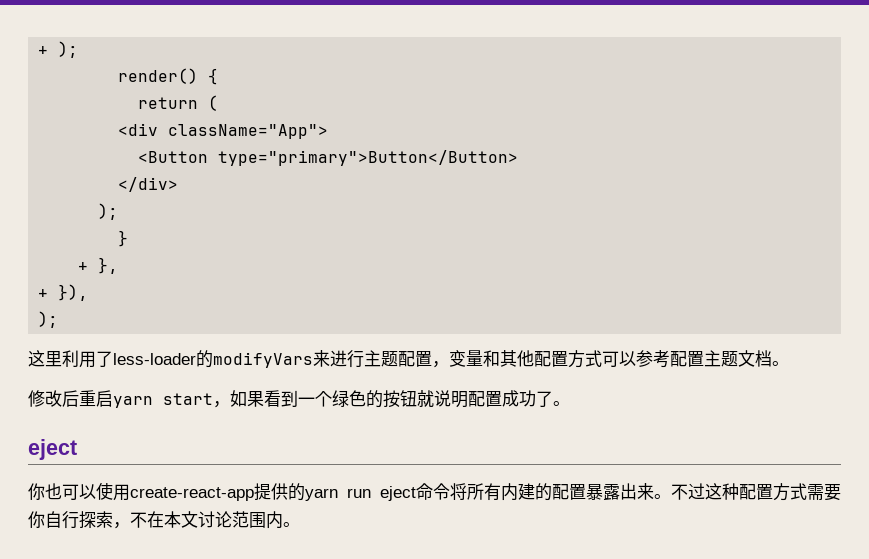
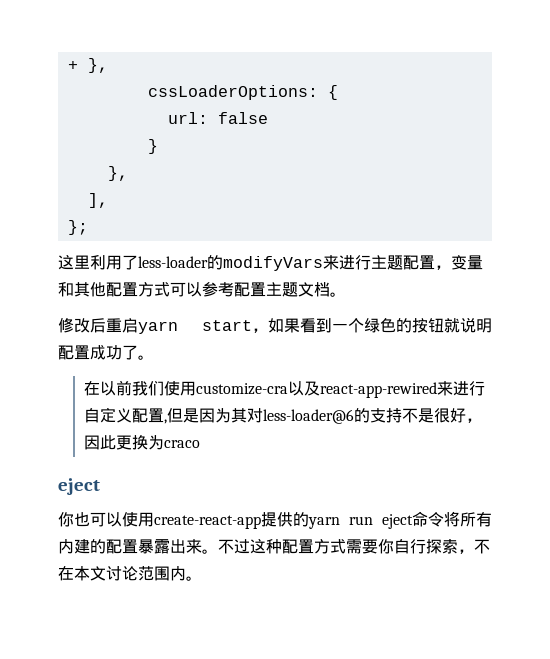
- + );
- render() {
+ + },
+ cssLoaderOptions: {
- return (
- <div className="App">
- <Button type="primary">Button</Button>
- </div>
- );
+ url: false
  }
- + },
- + }),
- );
+ },
+ ],
+ };
+ 在以前我们使用customize-cra以及react-app-rewired来进行自定义配置,但是因为其对less-loader@6的支持不是很好，因此更换为craco

